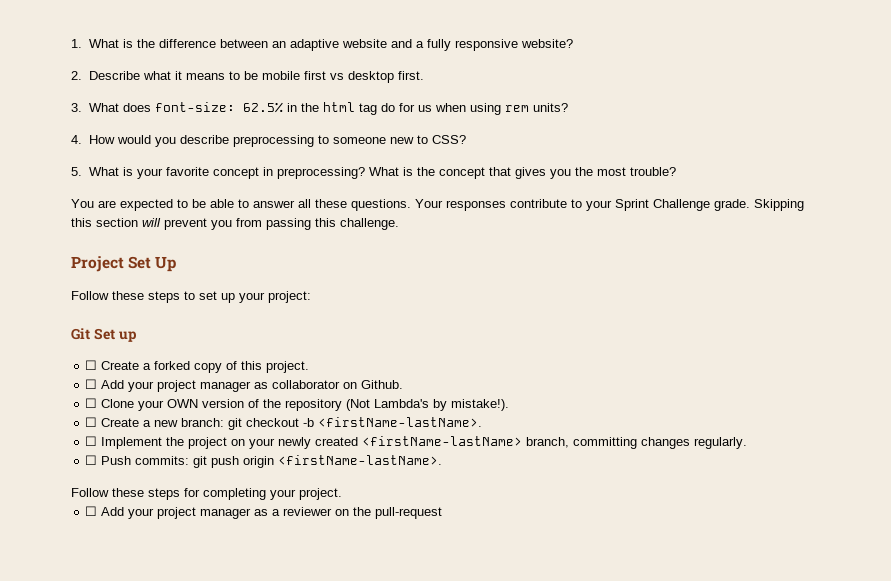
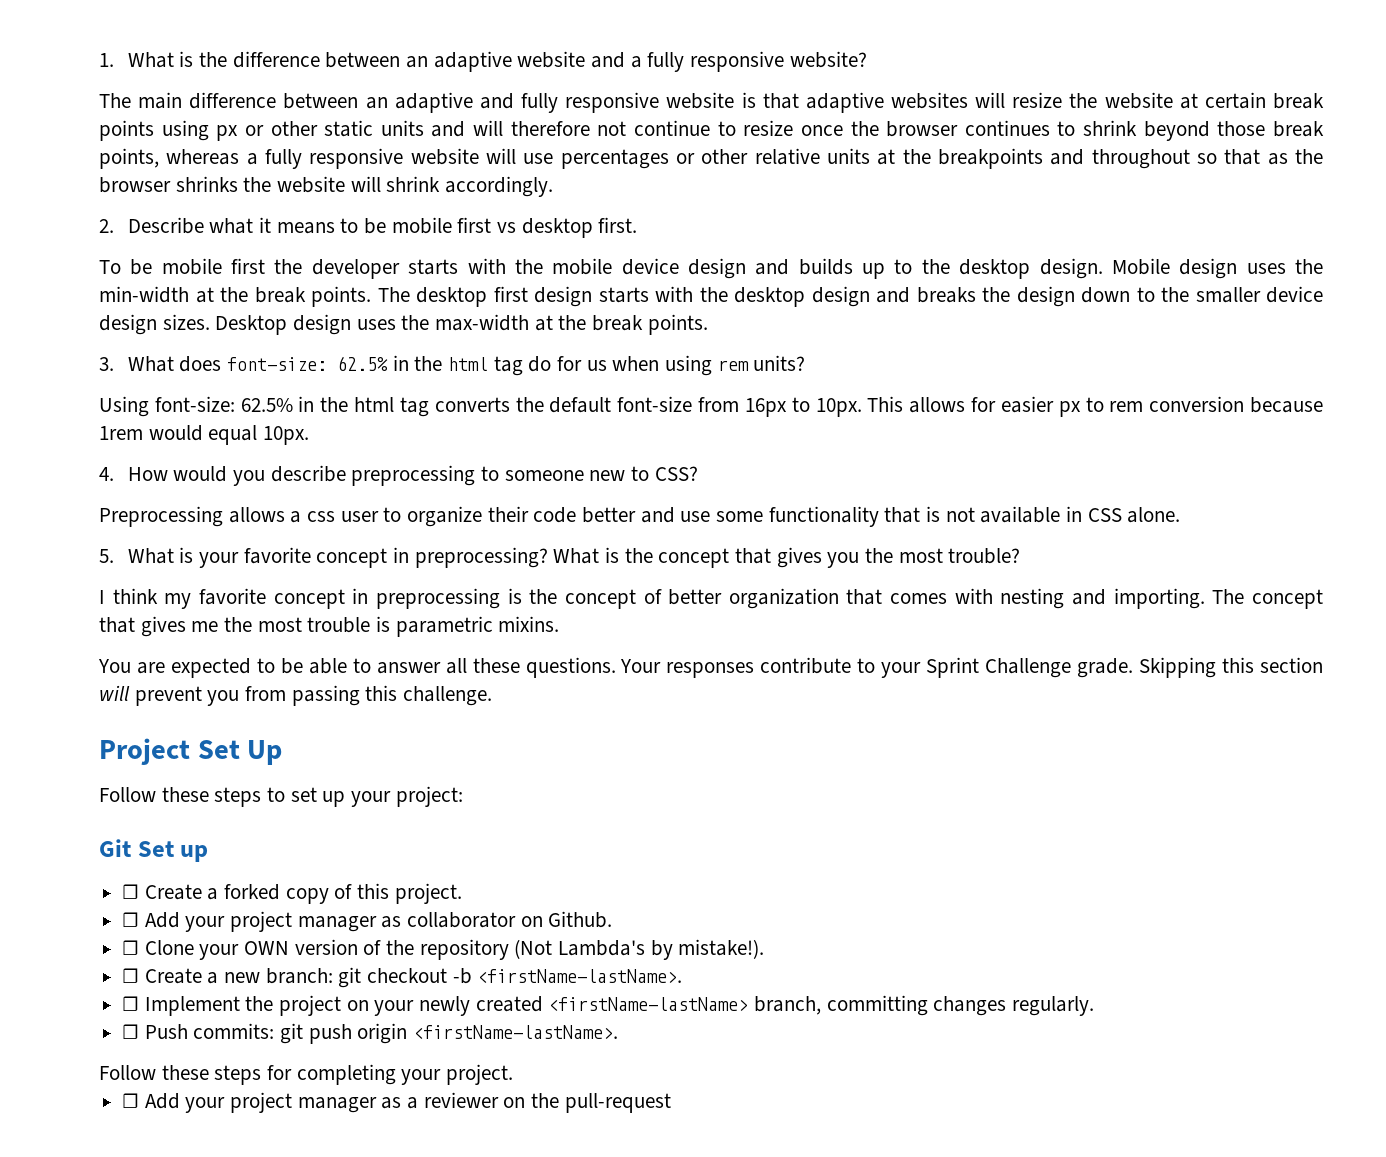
+ The main difference between an adaptive and fully responsive website is that adaptive websites will resize the website at certain break points using px or other static units and will therefore not continue to resize once the browser continues to shrink beyond those break points, whereas a fully responsive website will use percentages or other relative units at the breakpoints and throughout so that as the browser shrinks the website will shrink accordingly.
+ To be mobile first the developer starts with the mobile device design and builds up to the desktop design. Mobile design uses the min-width at the break points. The desktop first design starts with the desktop design and breaks the design down to the smaller device design sizes. Desktop design uses the max-width at the break points.
+ Using font-size: 62.5% in the html tag converts the default font-size from 16px to 10px. This allows for easier px to rem conversion because 1rem would equal 10px.
+ Preprocessing allows a css user to organize their code better and use some functionality that is not available in CSS alone.
+ I think my favorite concept in preprocessing is the concept of better organization that comes with nesting and importing. The concept that gives me the most trouble is parametric mixins.

